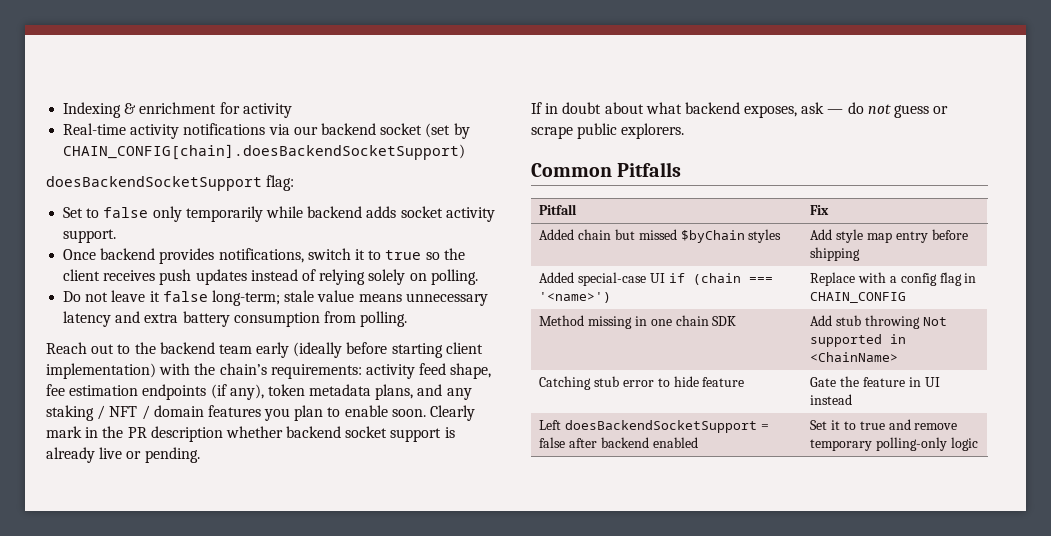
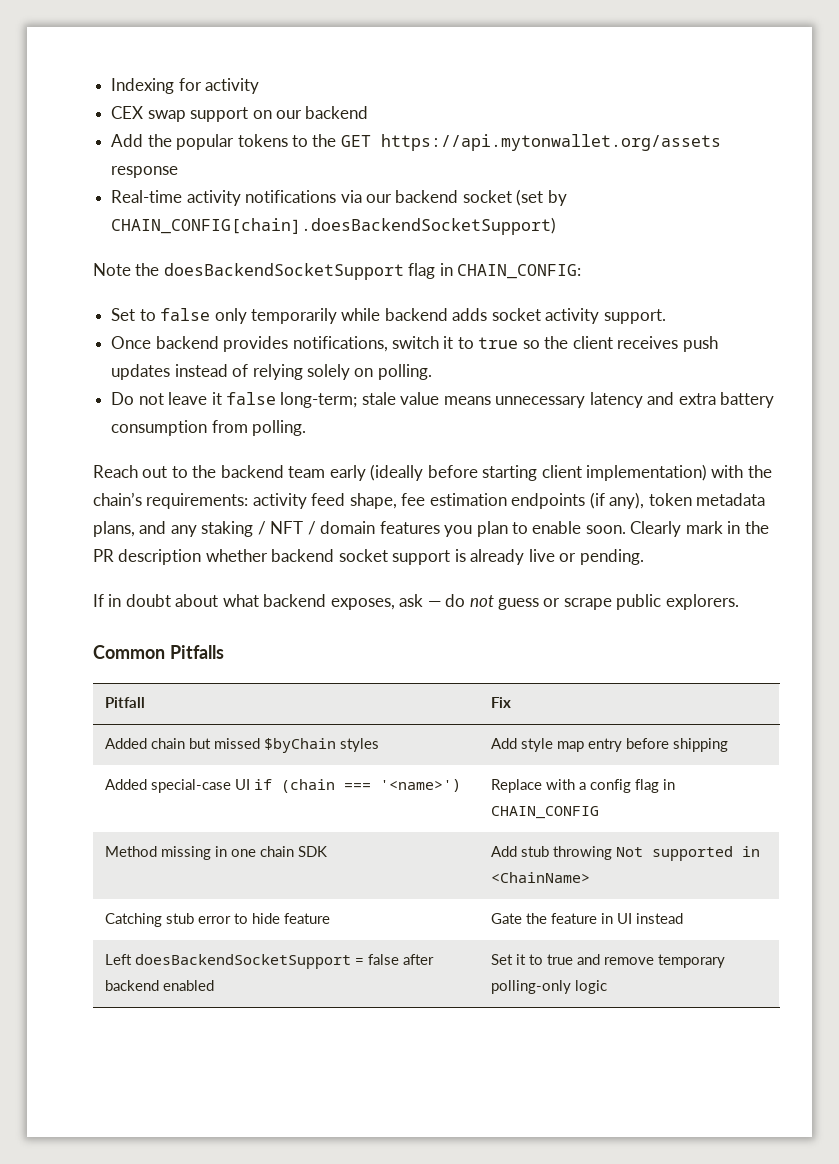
- Indexing & enrichment for activity
+ Indexing for activity
+ CEX swap support on our backend
+ Add the popular tokens to the GET https://api.mytonwallet.org/assets response
- doesBackendSocketSupport flag:
+ Note the doesBackendSocketSupport flag in CHAIN_CONFIG:

